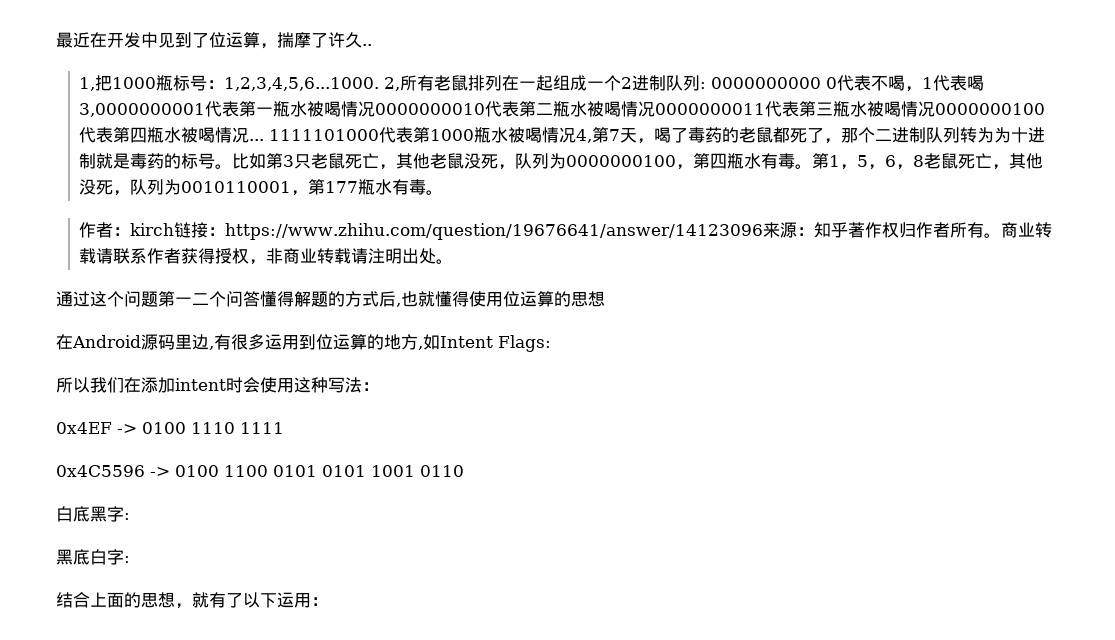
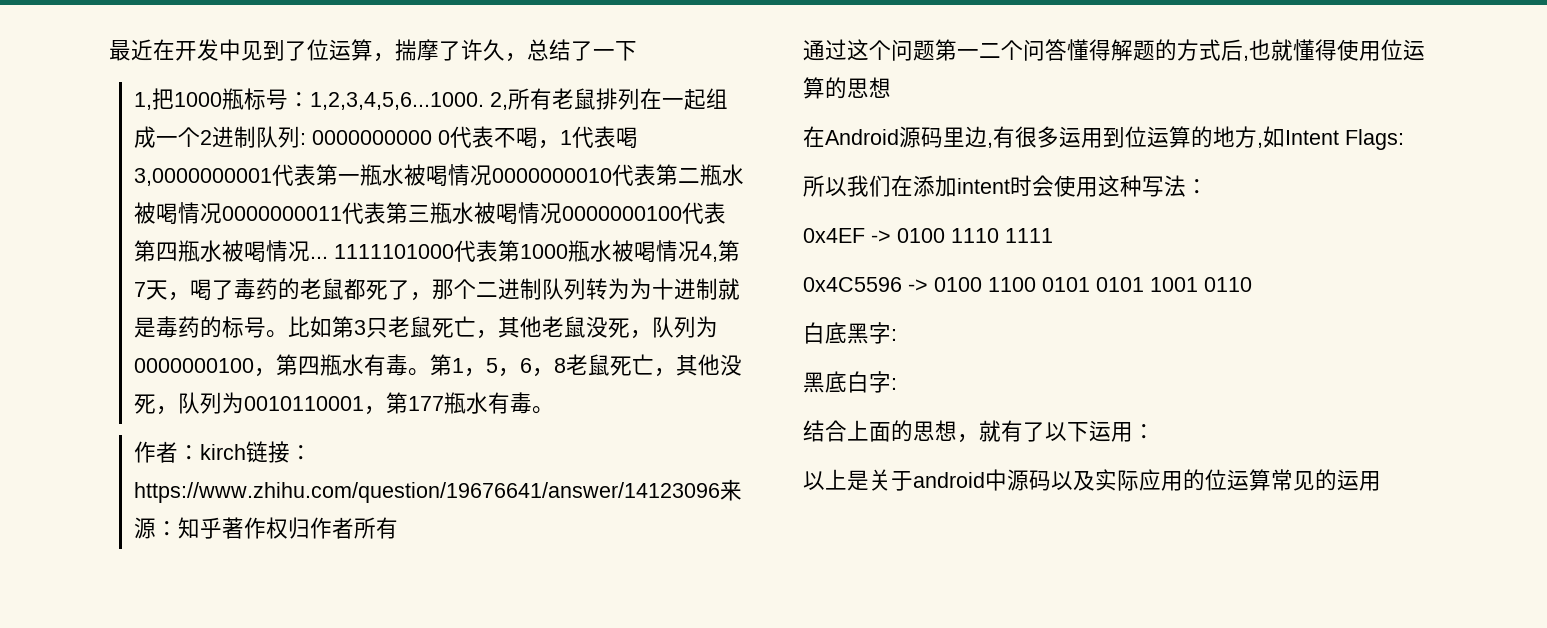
- 最近在开发中见到了位运算，揣摩了许久..
+ 最近在开发中见到了位运算，揣摩了许久，总结了一下
- 作者：kirch链接：https://www.zhihu.com/question/19676641/answer/14123096来源：知乎著作权归作者所有。商业转载请联系作者获得授权，非商业转载请注明出处。
+ 作者：kirch链接：https://www.zhihu.com/question/19676641/answer/14123096来源：知乎著作权归作者所有
+ 以上是关于android中源码以及实际应用的位运算常见的运用

